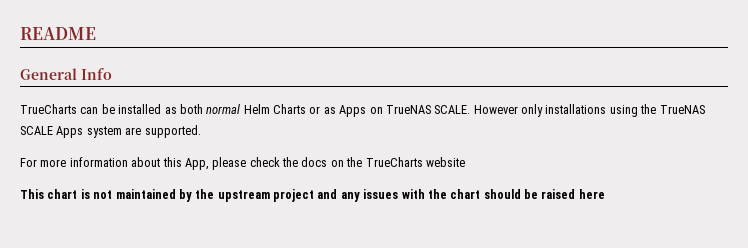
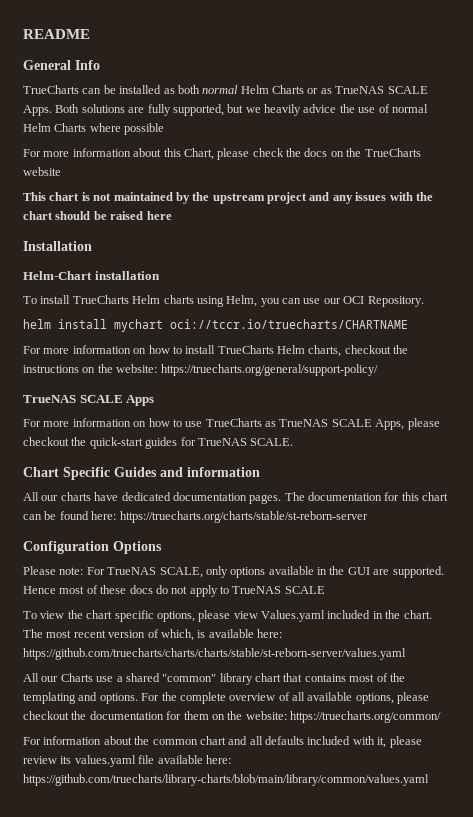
- TrueCharts can be installed as both normal Helm Charts or as Apps on TrueNAS SCALE. However only installations using the TrueNAS SCALE Apps system are supported.
+ TrueCharts can be installed as both normal Helm Charts or as TrueNAS SCALE Apps. Both solutions are fully supported, but we heavily advice the use of normal Helm Charts where possible
- For more information about this App, please check the docs on the TrueCharts website
+ For more information about this Chart, please check the docs on the TrueCharts website
+ Installation
+ Helm-Chart installation
+ To install TrueCharts Helm charts using Helm, you can use our OCI Repository.
+ helm install mychart oci://tccr.io/truecharts/CHARTNAME
+ For more information on how to install TrueCharts Helm charts, checkout the instructions on the website: https://truecharts.org/general/support-policy/
+ TrueNAS SCALE Apps
+ For more information on how to use TrueCharts as TrueNAS SCALE Apps, please checkout the quick-start guides for TrueNAS SCALE.
+ Chart Specific Guides and information
+ All our charts have dedicated documentation pages. The documentation for this chart can be found here: https://truecharts.org/charts/stable/st-reborn-server
+ Configuration Options
+ Please note: For TrueNAS SCALE, only options available in the GUI are supported. Hence most of these docs do not apply to TrueNAS SCALE
+ To view the chart specific options, please view Values.yaml included in the chart. The most recent version of which, is available here: https://github.com/truecharts/charts/charts/stable/st-reborn-server/values.yaml
+ All our Charts use a shared "common" library chart that contains most of the templating and options. For the complete overview of all available options, please checkout the documentation for them on the website: https://truecharts.org/common/
+ For information about the common chart and all defaults included with it, please review its values.yaml file available here: https://github.com/truecharts/library-charts/blob/main/library/common/values.yaml

